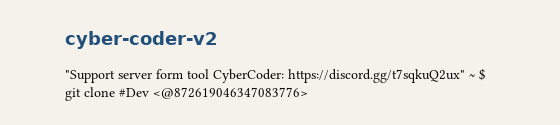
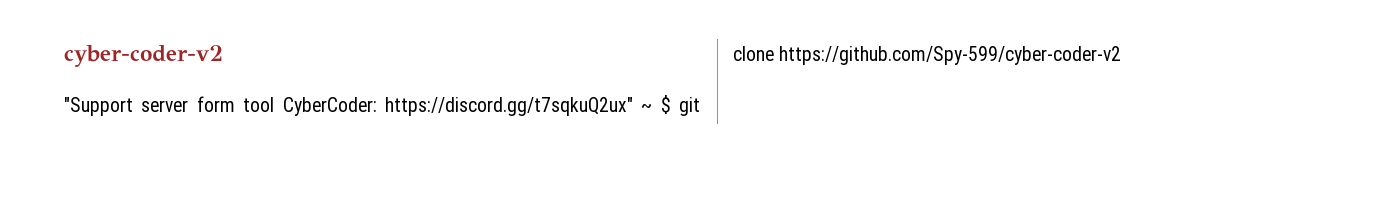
- "Support server form tool CyberCoder: https://discord.gg/t7sqkuQ2ux" ~ $ git clone #Dev <@872619046347083776>
+ "Support server form tool CyberCoder: https://discord.gg/t7sqkuQ2ux" ~ $ git clone https://github.com/Spy-599/cyber-coder-v2

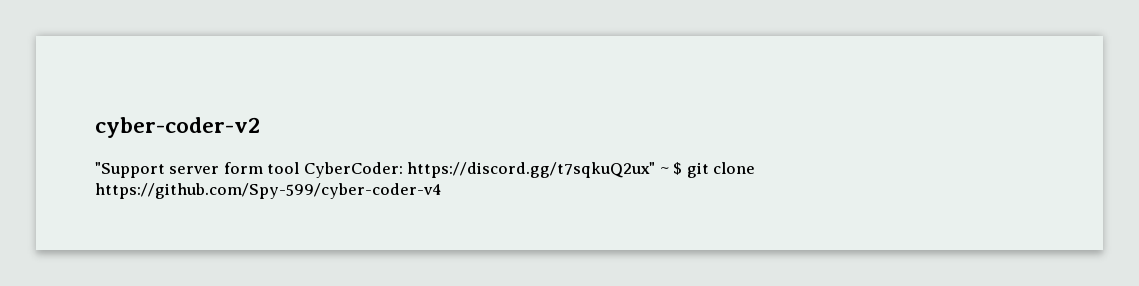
- "Support server form tool CyberCoder: https://discord.gg/t7sqkuQ2ux" ~ $ git clone https://github.com/Spy-599/cyber-coder-v2
+ "Support server form tool CyberCoder: https://discord.gg/t7sqkuQ2ux" ~ $ git clone https://github.com/Spy-599/cyber-coder-v4

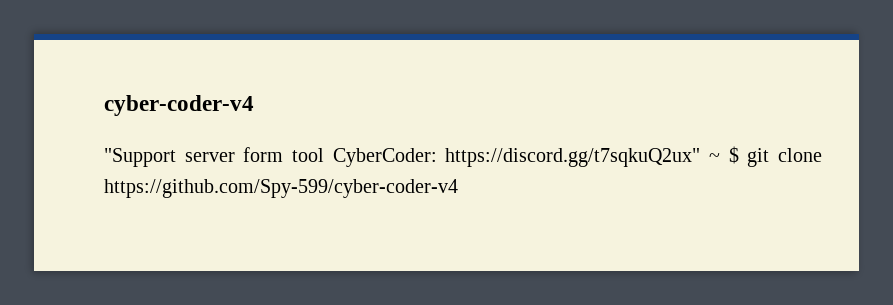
- cyber-coder-v2
+ cyber-coder-v4

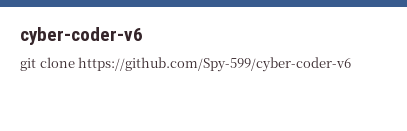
- cyber-coder-v4
- "Support server form tool CyberCoder: https://discord.gg/t7sqkuQ2ux" ~ $ git clone https://github.com/Spy-599/cyber-coder-v4
+ cyber-coder-v6
+ git clone https://github.com/Spy-599/cyber-coder-v6

